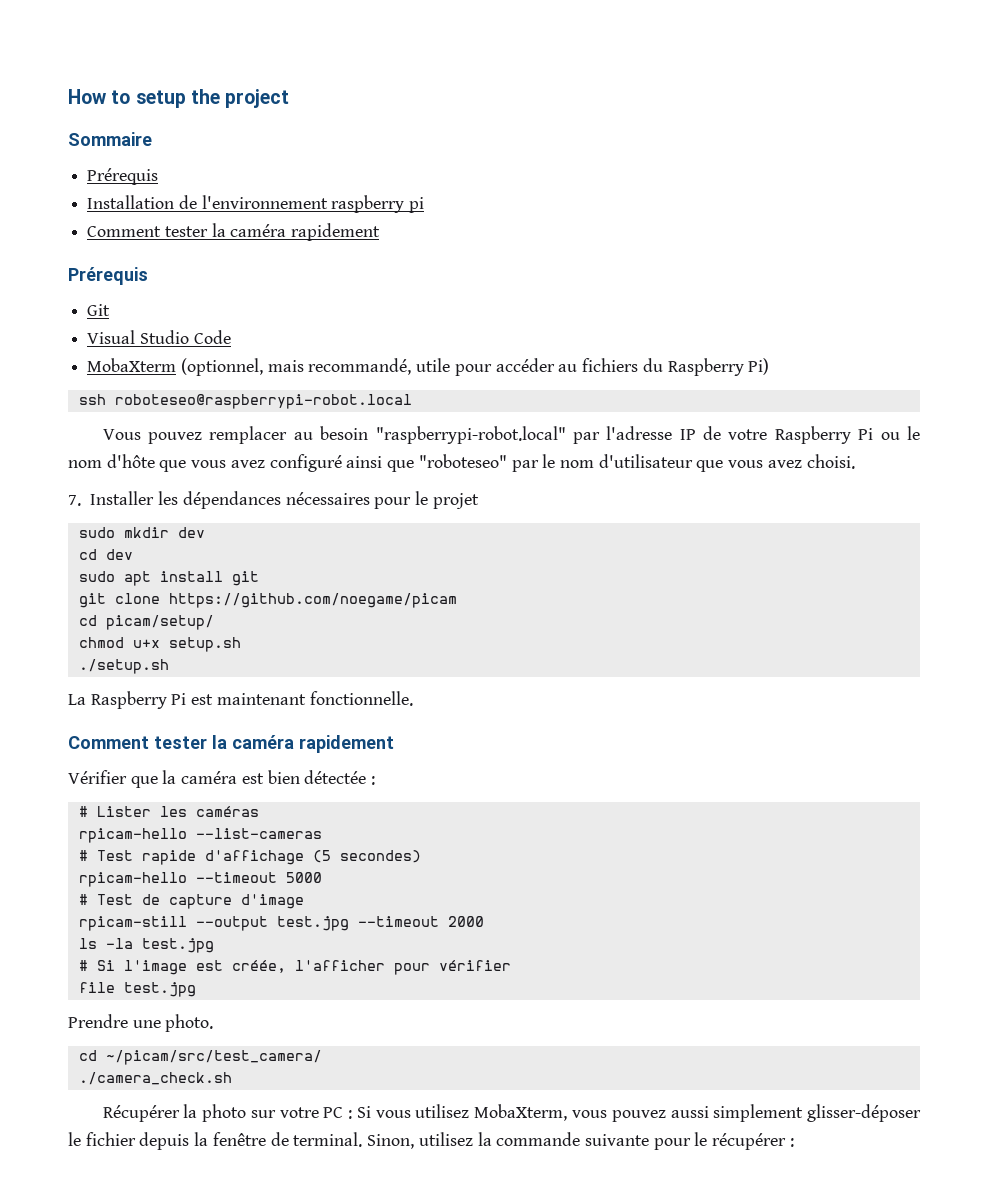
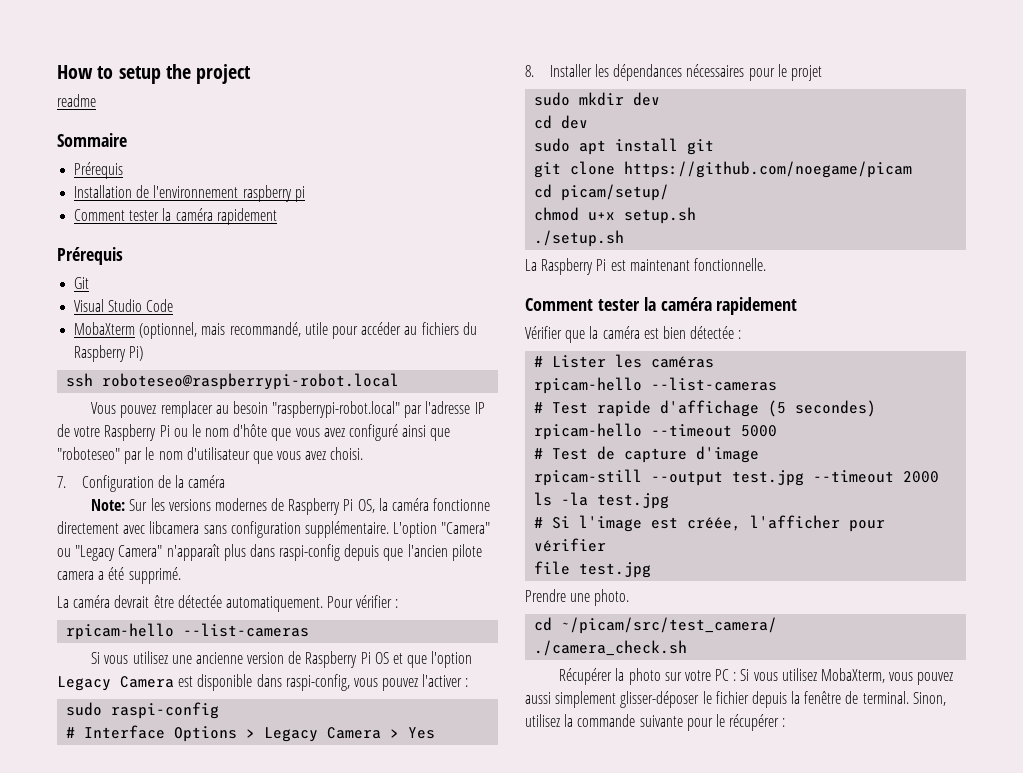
+ readme
- 7. Installer les dépendances nécessaires pour le projet
+ 7. Configuration de la caméra
+ Note: Sur les versions modernes de Raspberry Pi OS, la caméra fonctionne directement avec libcamera sans configuration supplémentaire. L'option "Camera" ou "Legacy Camera" n'apparaît plus dans raspi-config depuis que l'ancien pilote camera a été supprimé.
+ La caméra devrait être détectée automatiquement. Pour vérifier :
+ rpicam-hello --list-cameras
+ Si vous utilisez une ancienne version de Raspberry Pi OS et que l'option Legacy Camera est disponible dans raspi-config, vous pouvez l'activer :
+ sudo raspi-config
+ # Interface Options > Legacy Camera > Yes
+ 8. Installer les dépendances nécessaires pour le projet

